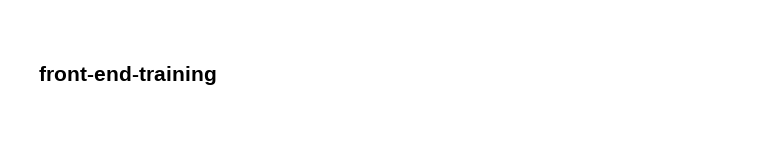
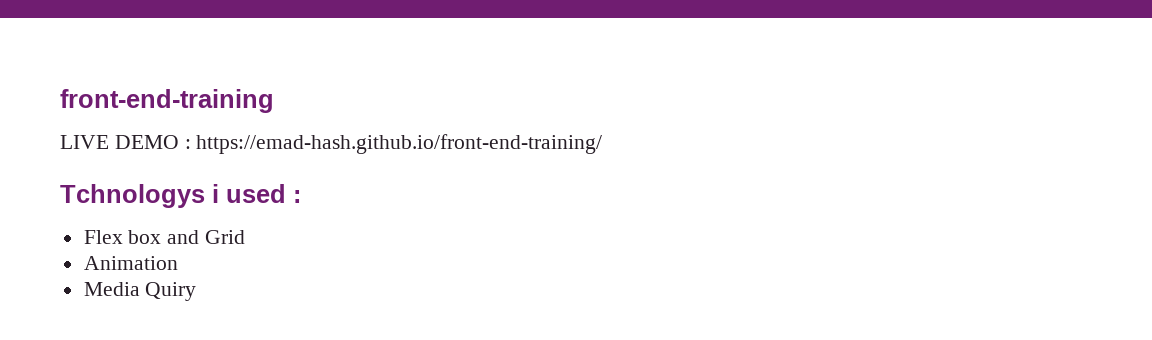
+ LIVE DEMO : https://emad-hash.github.io/front-end-training/
+ Tchnologys i used :
+ Flex box and Grid
+ Animation
+ Media Quiry

